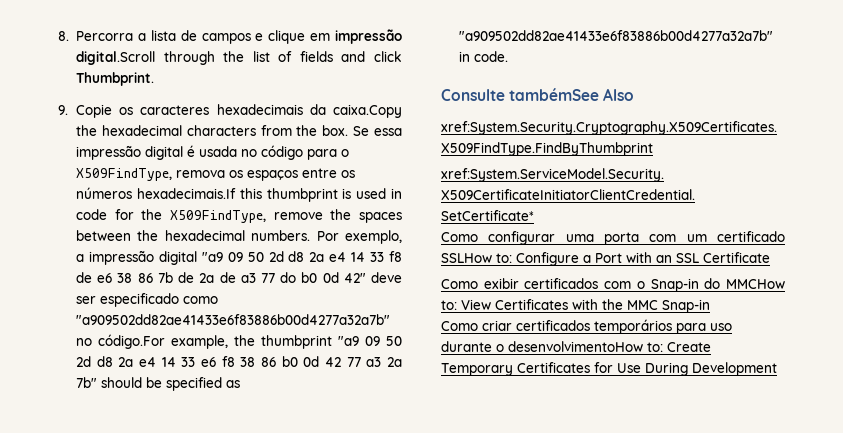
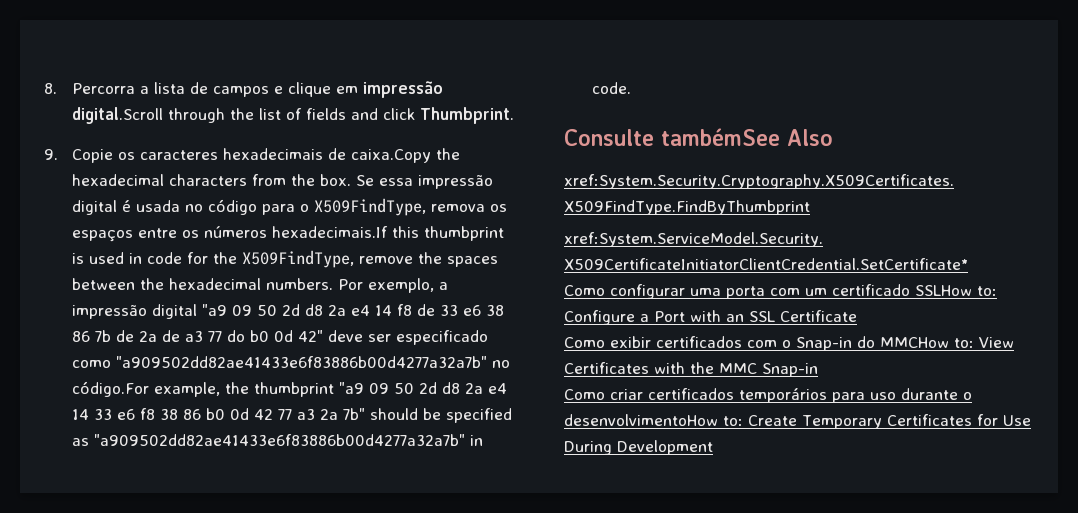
- 9. Copie os caracteres hexadecimais da caixa.Copy the hexadecimal characters from the box.
+ 9. Copie os caracteres hexadecimais de caixa.Copy the hexadecimal characters from the box.
- Por exemplo, a impressão digital "a9 09 50 2d d8 2a e4 14 33 f8 de e6 38 86 7b de 2a de a3 77 do b0 0d 42" deve ser especificado como "a909502dd82ae41433e6f83886b00d4277a32a7b" no código.For example, the thumbprint "a9 09 50 2d d8 2a e4 14 33 e6 f8 38 86 b0 0d 42 77 a3 2a 7b" should be specified as "a909502dd82ae41433e6f83886b00d4277a32a7b" in code.
+ Por exemplo, a impressão digital "a9 09 50 2d d8 2a e4 14 f8 de 33 e6 38 86 7b de 2a de a3 77 do b0 0d 42" deve ser especificado como "a909502dd82ae41433e6f83886b00d4277a32a7b" no código.For example, the thumbprint "a9 09 50 2d d8 2a e4 14 33 e6 f8 38 86 b0 0d 42 77 a3 2a 7b" should be specified as "a909502dd82ae41433e6f83886b00d4277a32a7b" in code.

